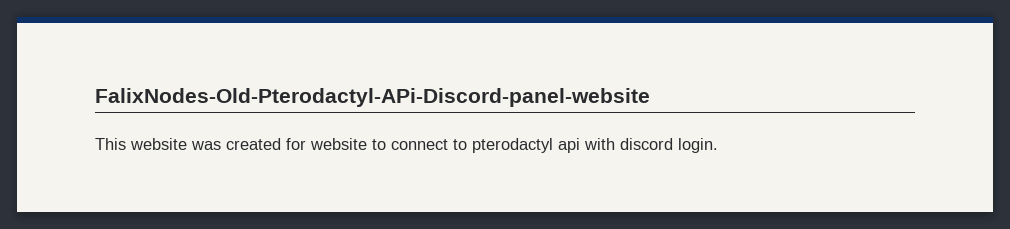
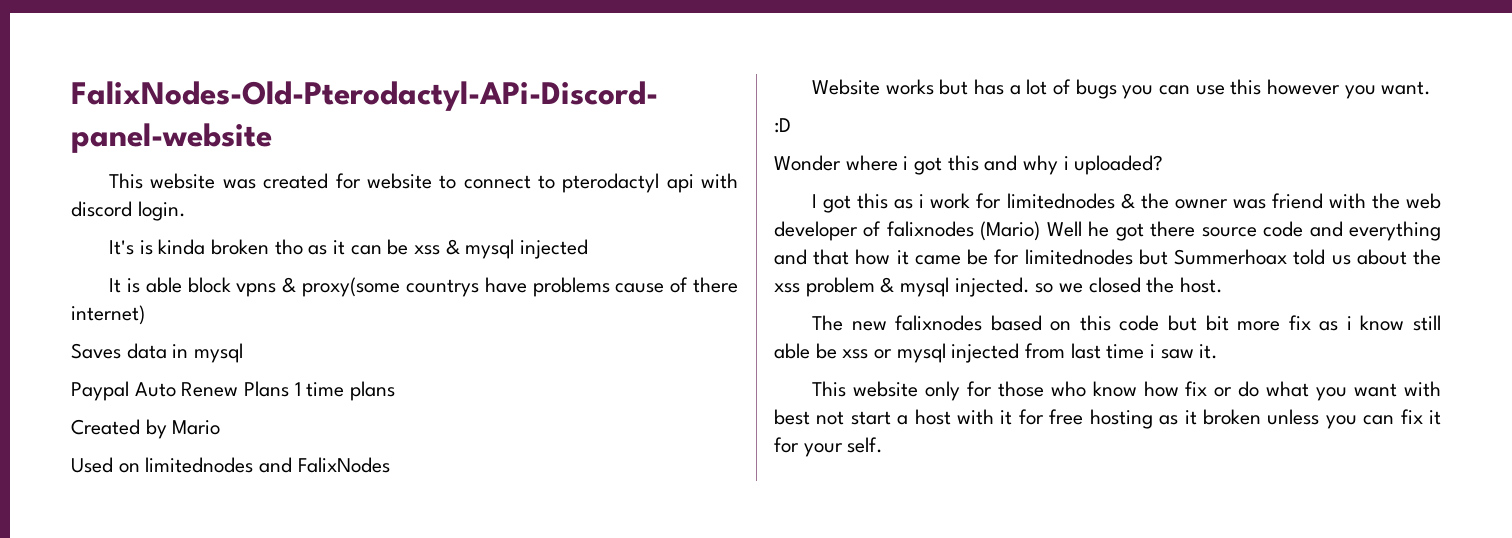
+ It's is kinda broken tho as it can be xss & mysql injected
+ It is able block vpns & proxy(some countrys have problems cause of there internet)
+ Saves data in mysql
+ Paypal Auto Renew Plans 1 time plans
+ Created by Mario
+ Used on limitednodes and FalixNodes
+ Website works but has a lot of bugs you can use this however you want.
+ :D
+ Wonder where i got this and why i uploaded?
+ I got this as i work for limitednodes & the owner was friend with the web developer of falixnodes (Mario) Well he got there source code and everything and that how it came be for limitednodes but Summerhoax told us about the xss problem & mysql injected. so we closed the host.
+ The new falixnodes based on this code but bit more fix as i know still able be xss or mysql injected from last time i saw it.
+ This website only for those who know how fix or do what you want with best not start a host with it for free hosting as it broken unless you can fix it for your self.

